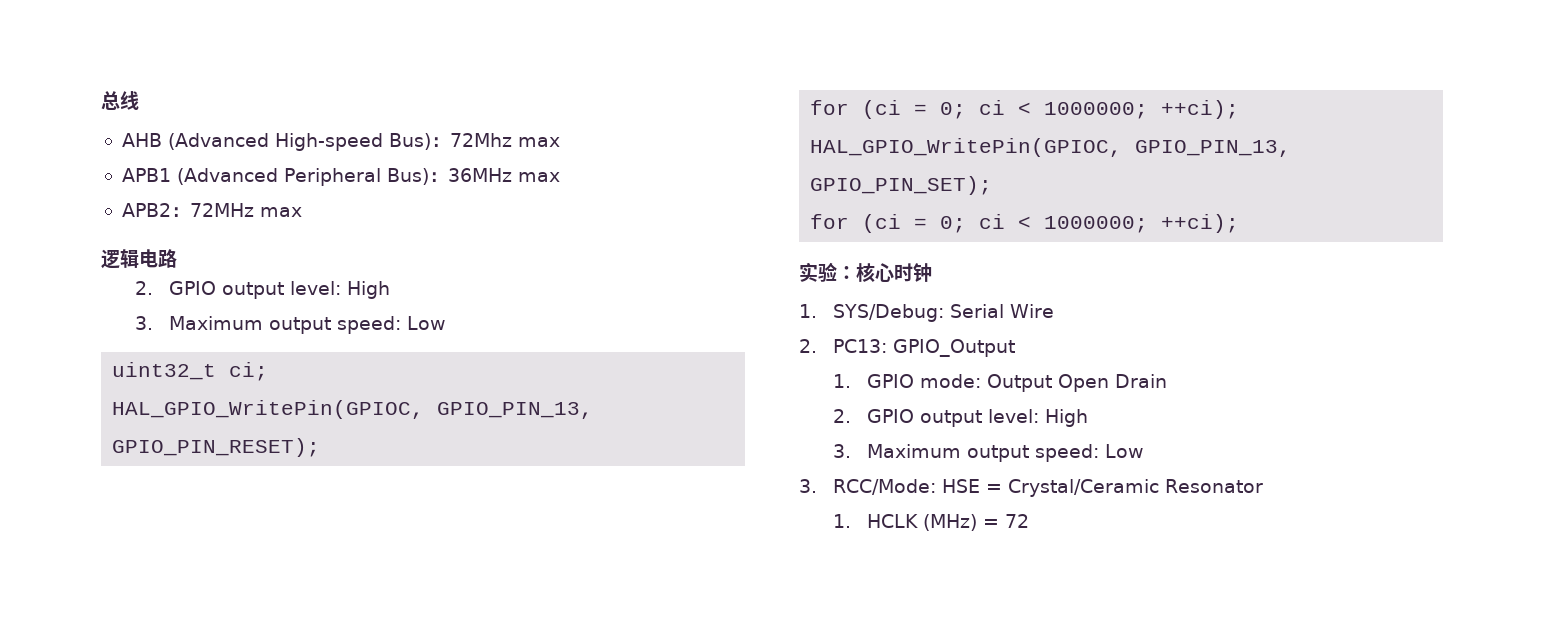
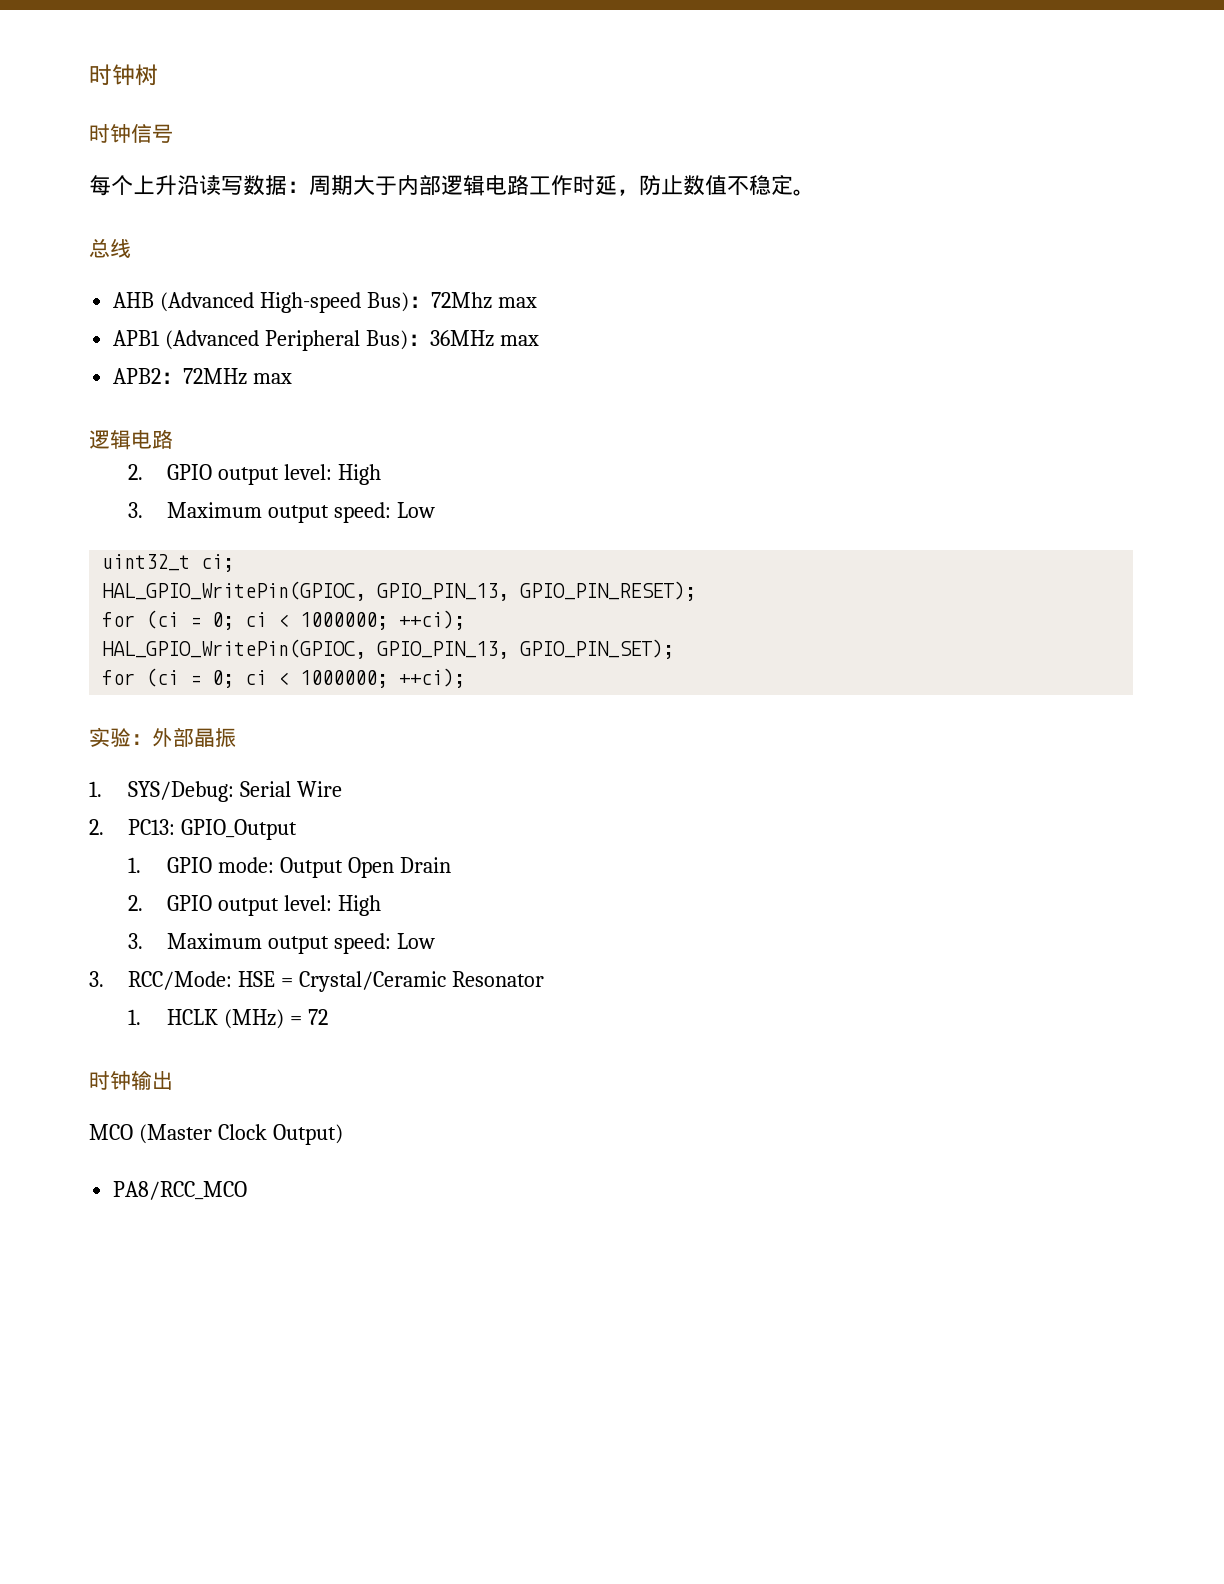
+ 时钟树
+ 时钟信号
+ 每个上升沿读写数据：周期大于内部逻辑电路工作时延，防止数值不稳定。
- 实验：核心时钟
+ 实验：外部晶振
+ 时钟输出
+ MCO (Master Clock Output)
+ PA8/RCC_MCO

